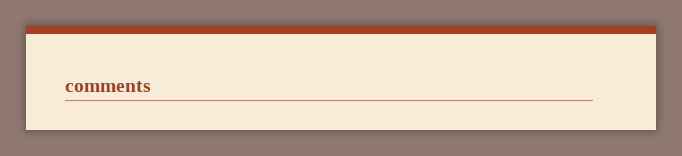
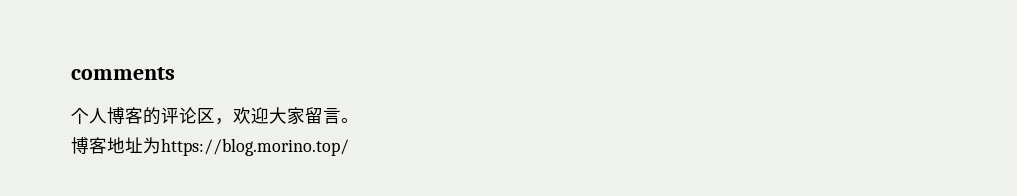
+ 个人博客的评论区，欢迎大家留言。
+ 博客地址为https://blog.morino.top/

